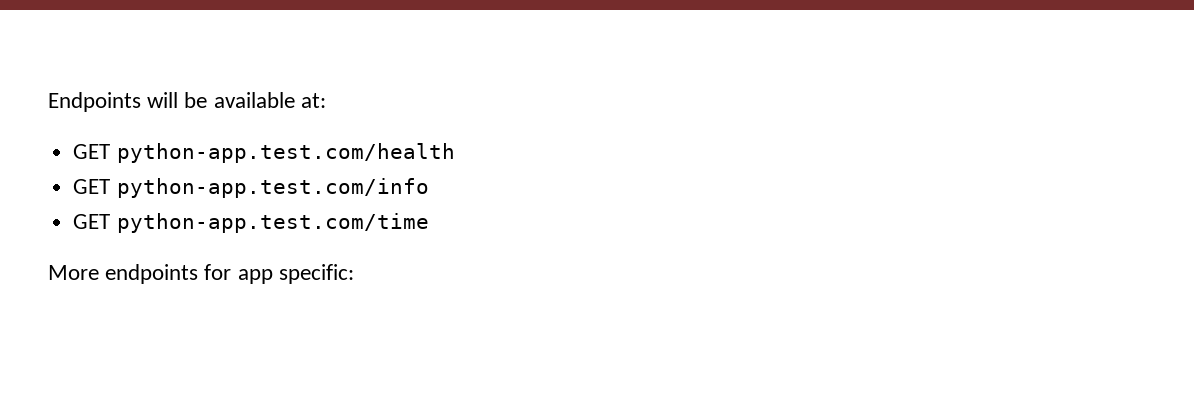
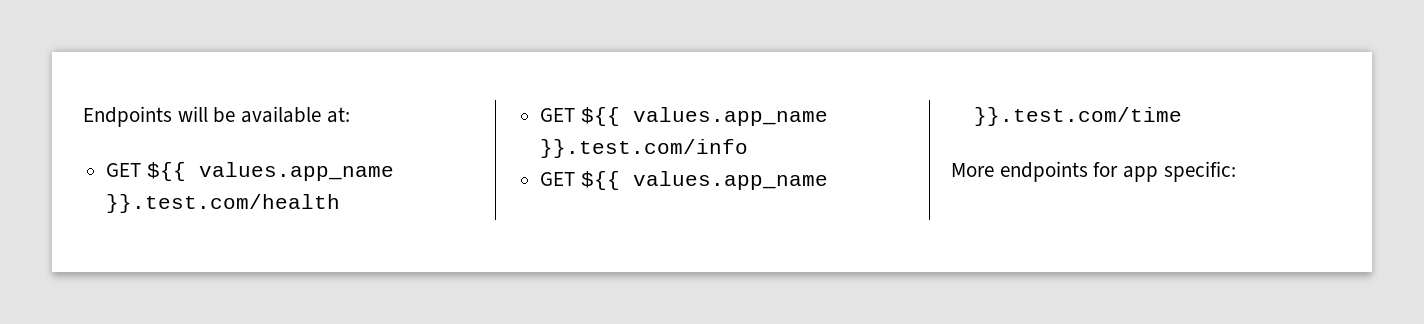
- GET python-app.test.com/health
- GET python-app.test.com/info
- GET python-app.test.com/time
+ GET ${{ values.app_name }}.test.com/health
+ GET ${{ values.app_name }}.test.com/info
+ GET ${{ values.app_name }}.test.com/time

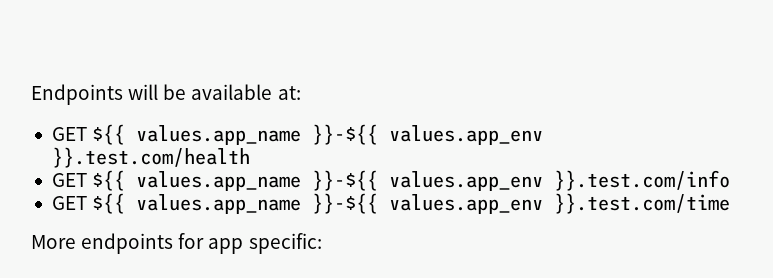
- GET ${{ values.app_name }}.test.com/health
+ GET ${{ values.app_name }}-${{ values.app_env }}.test.com/health
- GET ${{ values.app_name }}.test.com/info
+ GET ${{ values.app_name }}-${{ values.app_env }}.test.com/info
- GET ${{ values.app_name }}.test.com/time
+ GET ${{ values.app_name }}-${{ values.app_env }}.test.com/time

